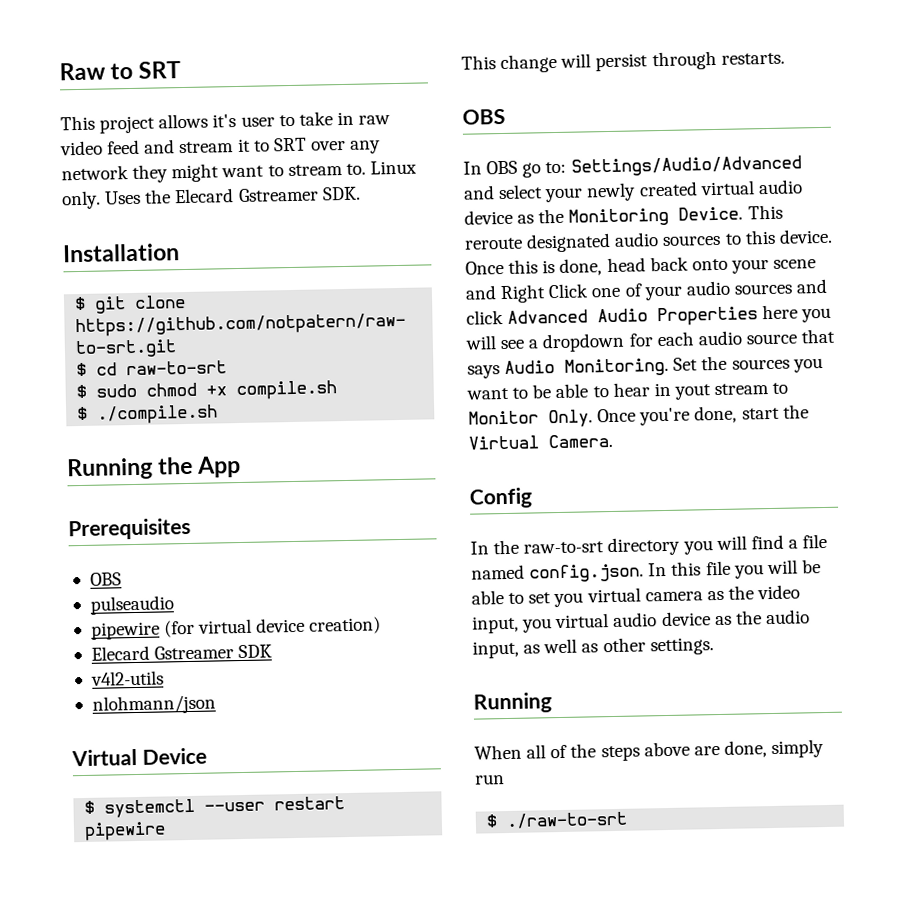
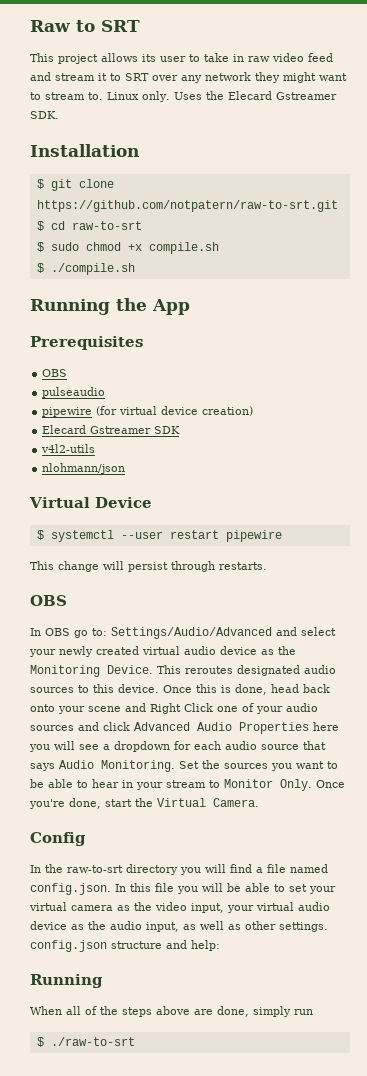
- This project allows it's user to take in raw video feed and stream it to SRT over any network they might want to stream to.
+ This project allows its user to take in raw video feed and stream it to SRT over any network they might want to stream to.
- This reroute designated audio sources to this device.
+ This reroutes designated audio sources to this device.
- Set the sources you want to be able to hear in yout stream to Monitor Only.
+ Set the sources you want to be able to hear in your stream to Monitor Only.
- In the raw-to-srt directory you will find a file named config.json. In this file you will be able to set you virtual camera as the video input, you virtual audio device as the audio input, as well as other settings.
+ In the raw-to-srt directory you will find a file named config.json. In this file you will be able to set your virtual camera as the video input, your virtual audio device as the audio input, as well as other settings. config.json structure and help:

